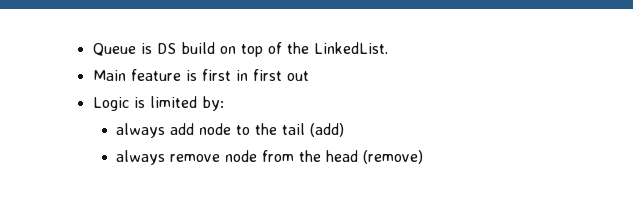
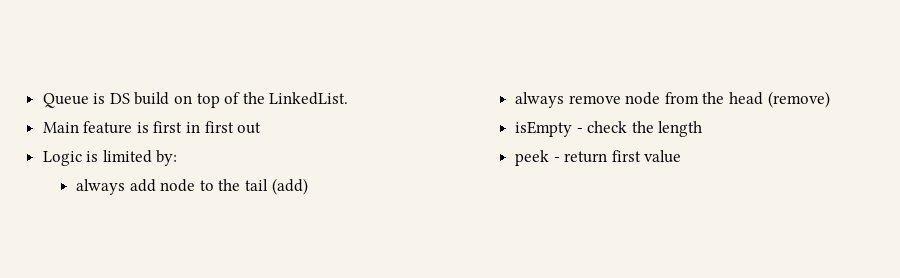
+ isEmpty - check the length
+ peek - return first value

